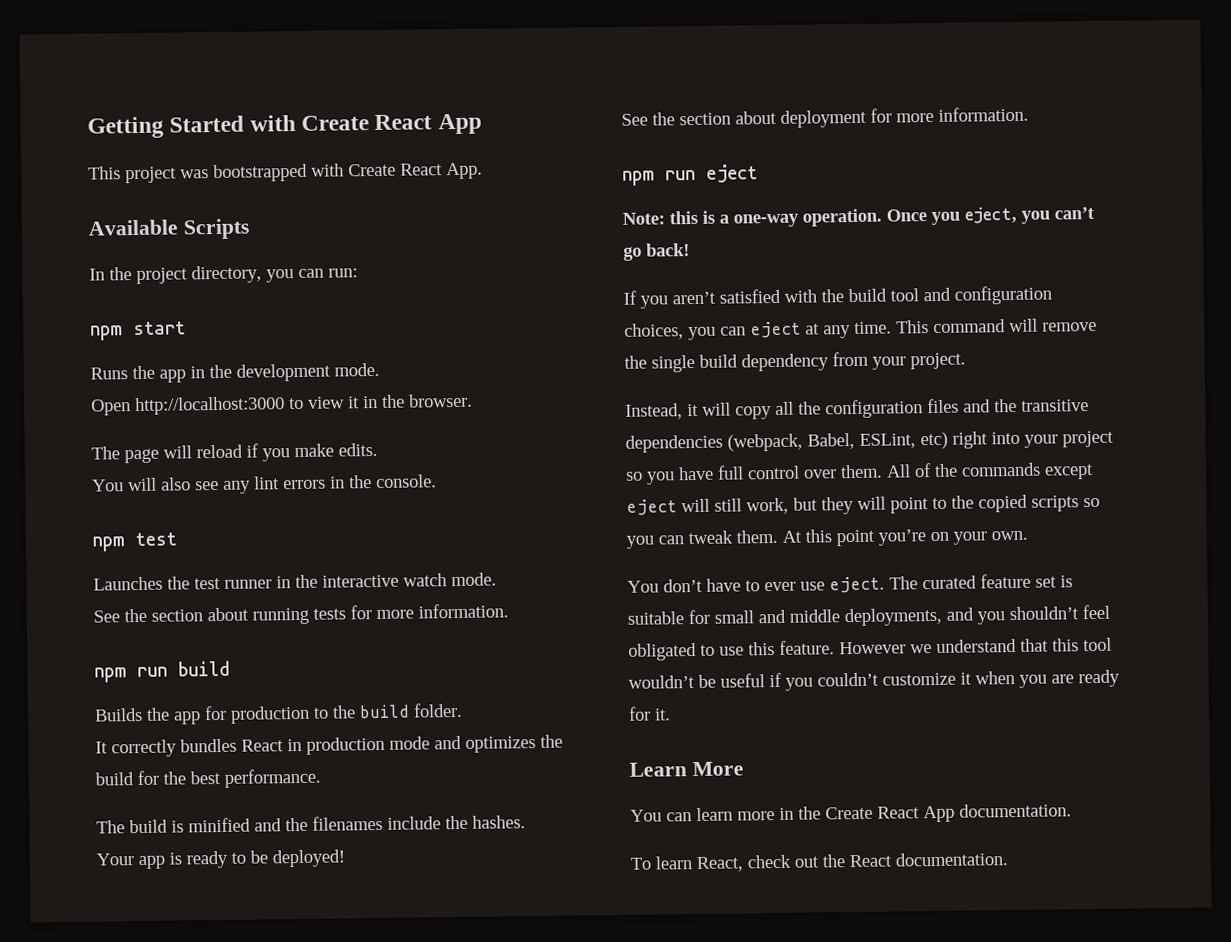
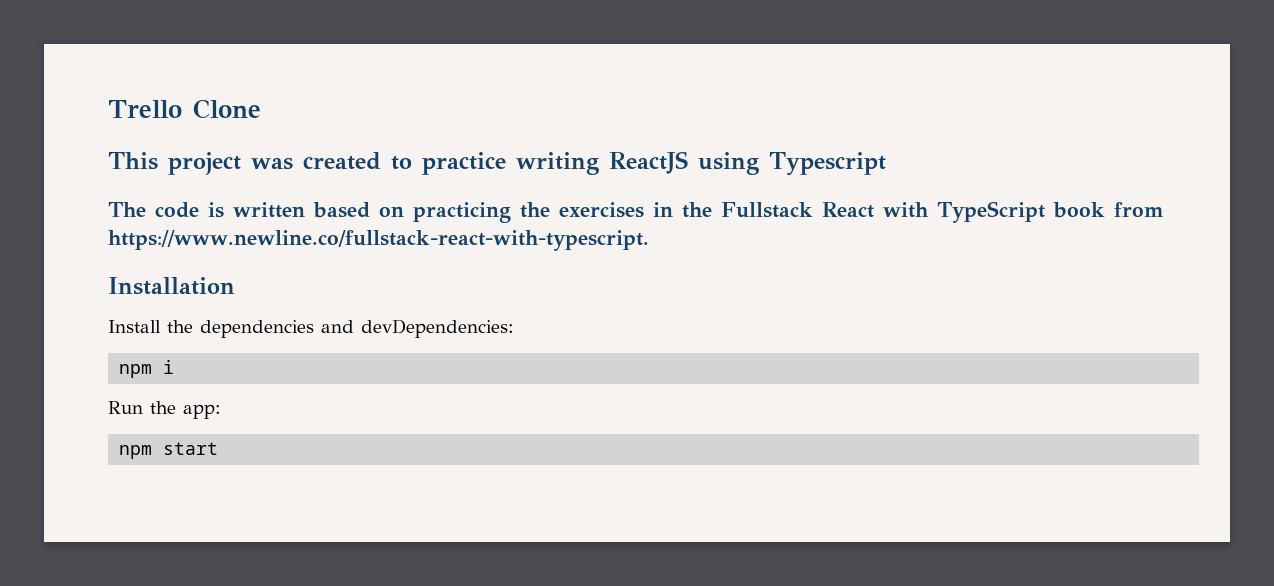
- Getting Started with Create React App
- This project was bootstrapped with Create React App.
- Available Scripts
- In the project directory, you can run:
+ Trello Clone
+ This project was created to practice writing ReactJS using Typescript
+ The code is written based on practicing the exercises in the Fullstack React with TypeScript book from https://www.newline.co/fullstack-react-with-typescript.
+ Installation
+ Install the dependencies and devDependencies:
+ npm i
+ Run the app:
  npm start
- Runs the app in the development mode.
- Open http://localhost:3000 to view it in the browser.
- The page will reload if you make edits.
- You will also see any lint errors in the console.
- npm test
- Launches the test runner in the interactive watch mode.
- See the section about running tests for more information.
- npm run build
- Builds the app for production to the build folder.
- It correctly bundles React in production mode and optimizes the build for the best performance.
- The build is minified and the filenames include the hashes.
- Your app is ready to be deployed!
- See the section about deployment for more information.
- npm run eject
- Note: this is a one-way operation. Once you eject, you can’t go back!
- If you aren’t satisfied with the build tool and configuration choices, you can eject at any time. This command will remove the single build dependency from your project.
- Instead, it will copy all the configuration files and the transitive dependencies (webpack, Babel, ESLint, etc) right into your project so you have full control over them. All of the commands except eject will still work, but they will point to the copied scripts so you can tweak them. At this point you’re on your own.
- You don’t have to ever use eject. The curated feature set is suitable for small and middle deployments, and you shouldn’t feel obligated to use this feature. However we understand that this tool wouldn’t be useful if you couldn’t customize it when you are ready for it.
- Learn More
- You can learn more in the Create React App documentation.
- To learn React, check out the React documentation.

